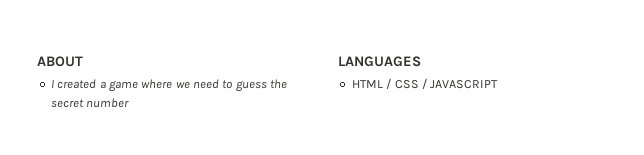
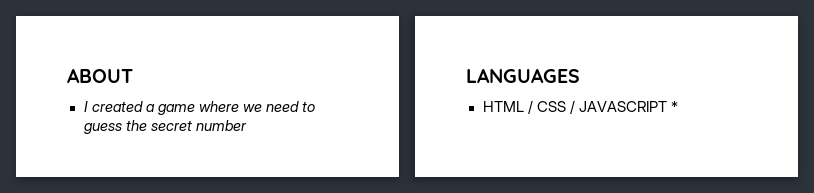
- HTML / CSS / JAVASCRIPT
+ HTML / CSS / JAVASCRIPT *

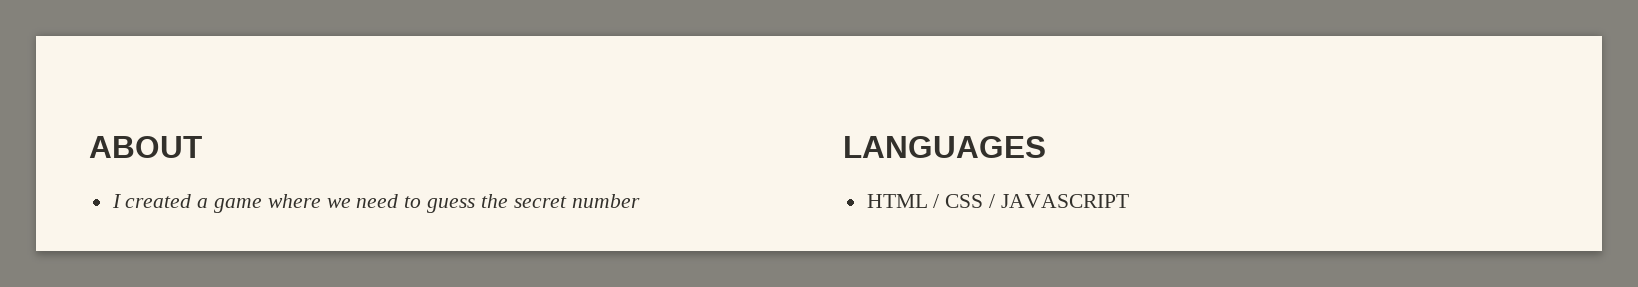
- HTML / CSS / JAVASCRIPT *
+ HTML / CSS / JAVASCRIPT

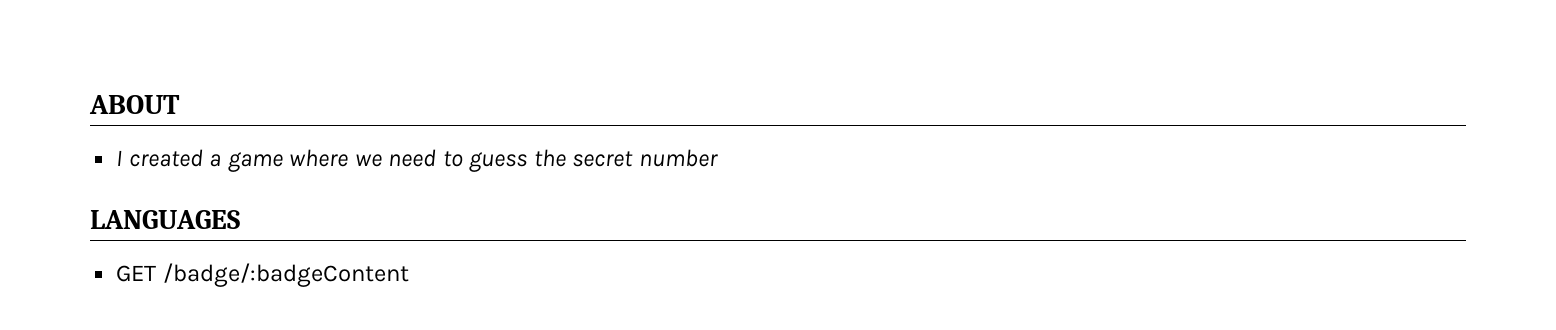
- HTML / CSS / JAVASCRIPT
+ GET /badge/:badgeContent

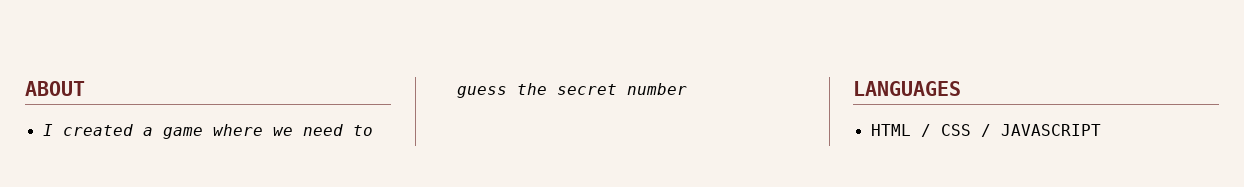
- GET /badge/:badgeContent
+ HTML / CSS / JAVASCRIPT

